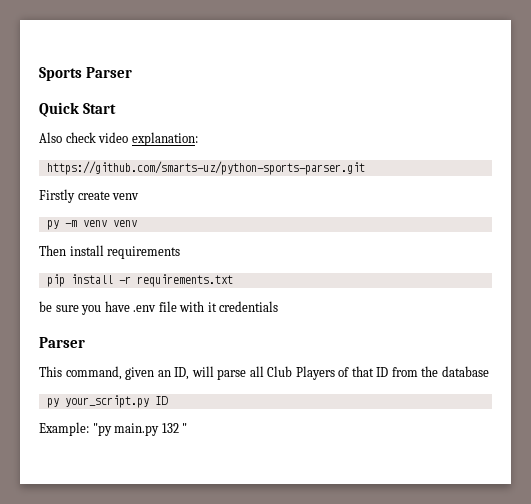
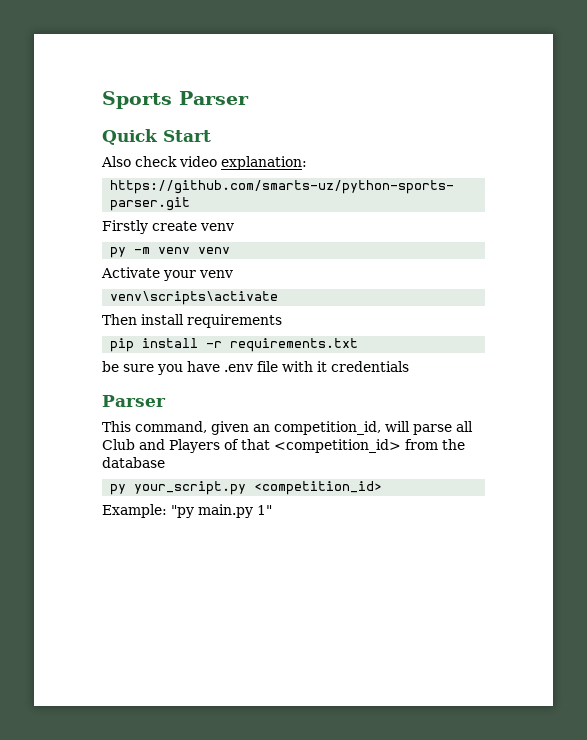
+ Activate your venv
+ venv\scripts\activate
- This command, given an ID, will parse all Club Players of that ID from the database
+ This command, given an competition_id, will parse all Club and Players of that <competition_id> from the database
- py your_script.py ID
+ py your_script.py <competition_id>
- Example: "py main.py 132 "
+ Example: "py main.py 1"

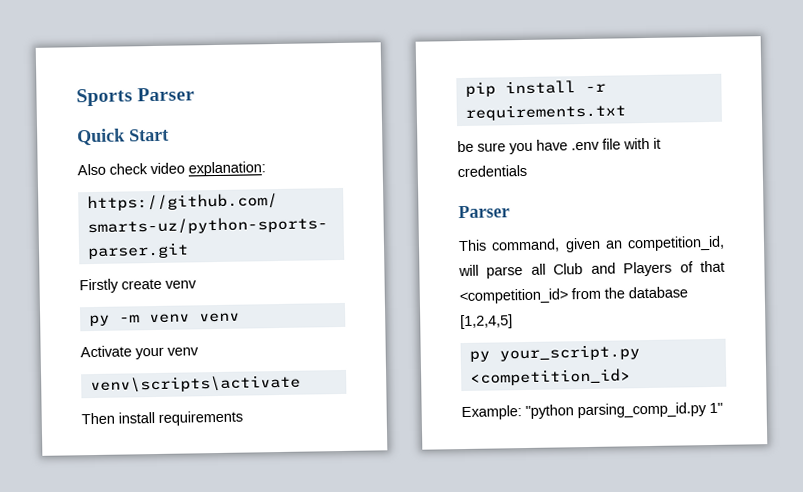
- This command, given an competition_id, will parse all Club and Players of that <competition_id> from the database
+ This command, given an competition_id, will parse all Club and Players of that <competition_id> from the database [1,2,4,5]
- Example: "py main.py 1"
+ Example: "python parsing_comp_id.py 1"

